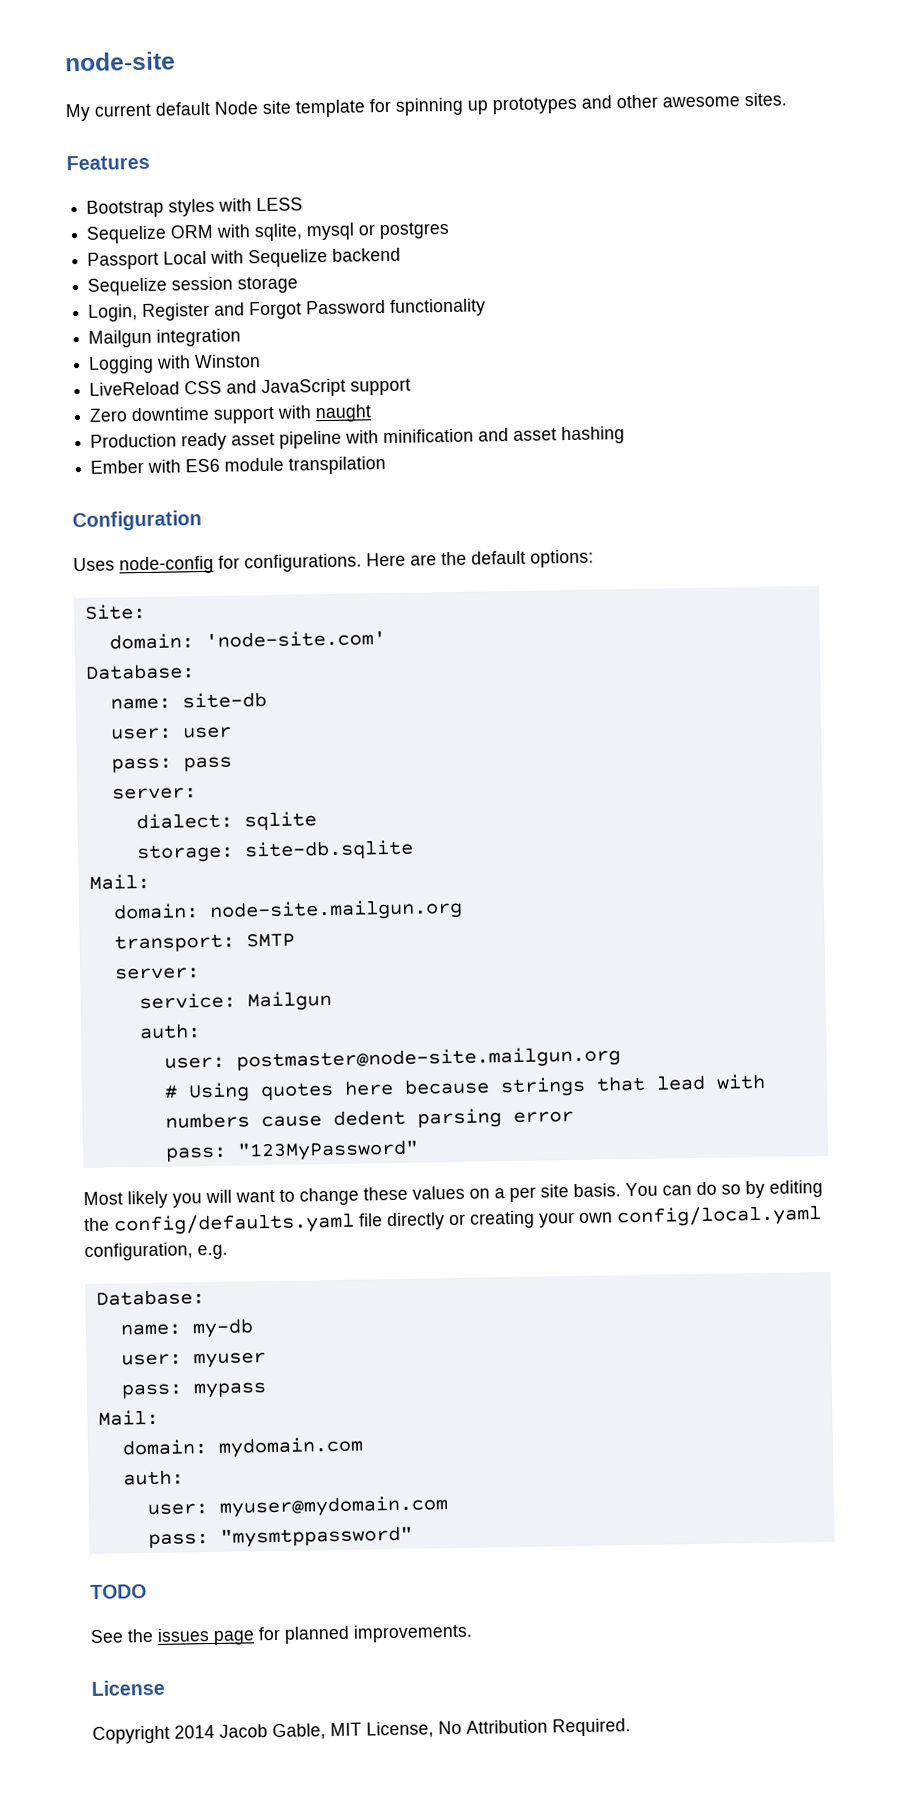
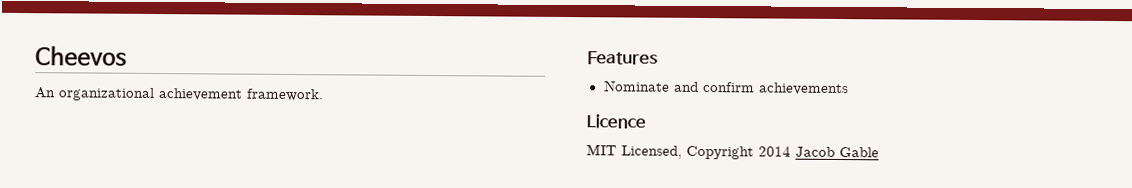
- node-site
- My current default Node site template for spinning up prototypes and other awesome sites.
+ Cheevos
+ An organizational achievement framework.
  Features
- Bootstrap styles with LESS
- Sequelize ORM with sqlite, mysql or postgres
- Passport Local with Sequelize backend
- Sequelize session storage
- Login, Register and Forgot Password functionality
- Mailgun integration
- Logging with Winston
- LiveReload CSS and JavaScript support
- Zero downtime support with naught
- Production ready asset pipeline with minification and asset hashing
- Ember with ES6 module transpilation
- Configuration
- Uses node-config for configurations. Here are the default options:
- Site:
- domain: 'node-site.com'
- Database:
- name: site-db
- user: user
- pass: pass
- server:
- dialect: sqlite
- storage: site-db.sqlite
- Mail:
- domain: node-site.mailgun.org
- transport: SMTP
- server:
- service: Mailgun
- auth:
- user: postmaster@node-site.mailgun.org
- # Using quotes here because strings that lead with numbers cause dedent parsing error
- pass: "123MyPassword"
- Most likely you will want to change these values on a per site basis. You can do so by editing the config/defaults.yaml file directly or creating your own config/local.yaml configuration, e.g.
- Database:
- name: my-db
- user: myuser
- pass: mypass
- Mail:
- domain: mydomain.com
- auth:
- user: myuser@mydomain.com
- pass: "mysmtppassword"
- TODO
- See the issues page for planned improvements.
- License
- Copyright 2014 Jacob Gable, MIT License, No Attribution Required.
+ Nominate and confirm achievements
+ Licence
+ MIT Licensed, Copyright 2014 Jacob Gable

